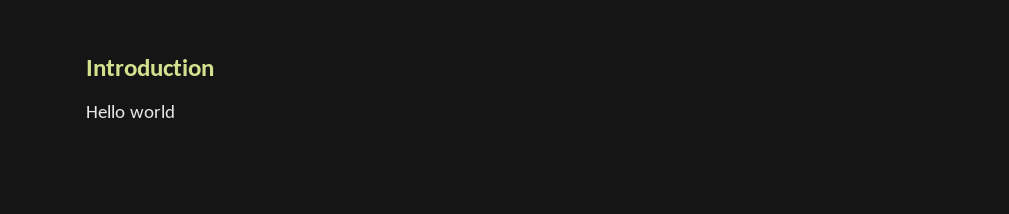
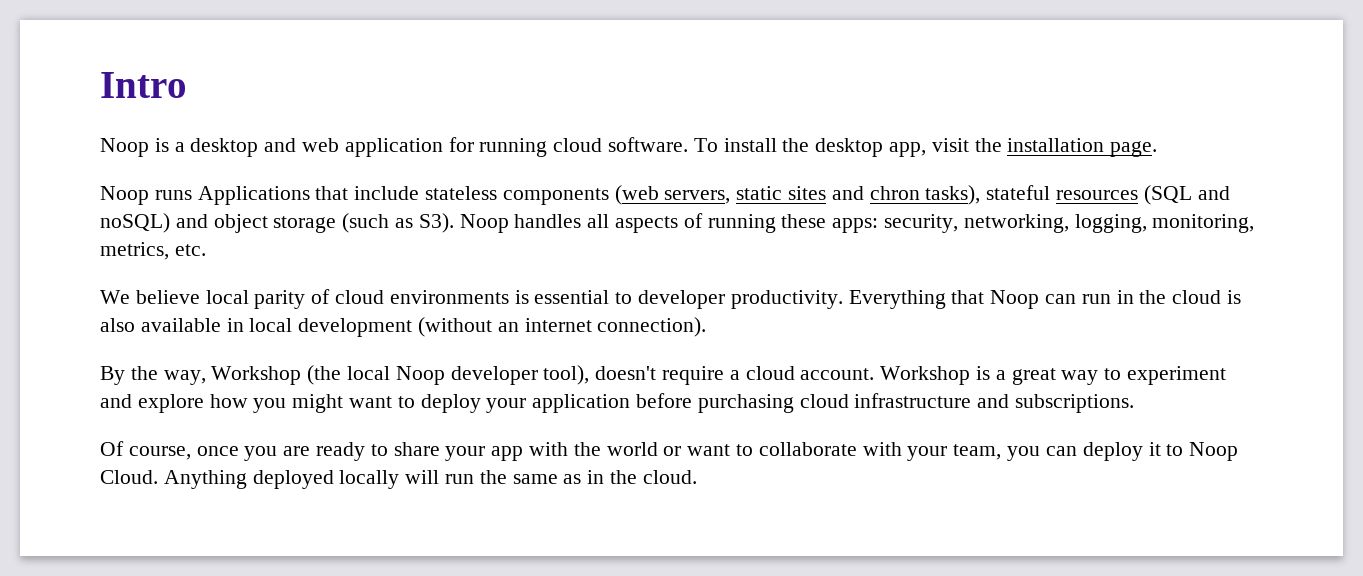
- Introduction
- Hello world
+ Intro
+ Noop is a desktop and web application for running cloud software. To install the desktop app, visit the installation page.
+ Noop runs Applications that include stateless components (web servers, static sites and chron tasks), stateful resources (SQL and noSQL) and object storage (such as S3). Noop handles all aspects of running these apps: security, networking, logging, monitoring, metrics, etc.
+ We believe local parity of cloud environments is essential to developer productivity. Everything that Noop can run in the cloud is also available in local development (without an internet connection).
+ By the way, Workshop (the local Noop developer tool), doesn't require a cloud account. Workshop is a great way to experiment and explore how you might want to deploy your application before purchasing cloud infrastructure and subscriptions.
+ Of course, once you are ready to share your app with the world or want to collaborate with your team, you can deploy it to Noop Cloud. Anything deployed locally will run the same as in the cloud.

